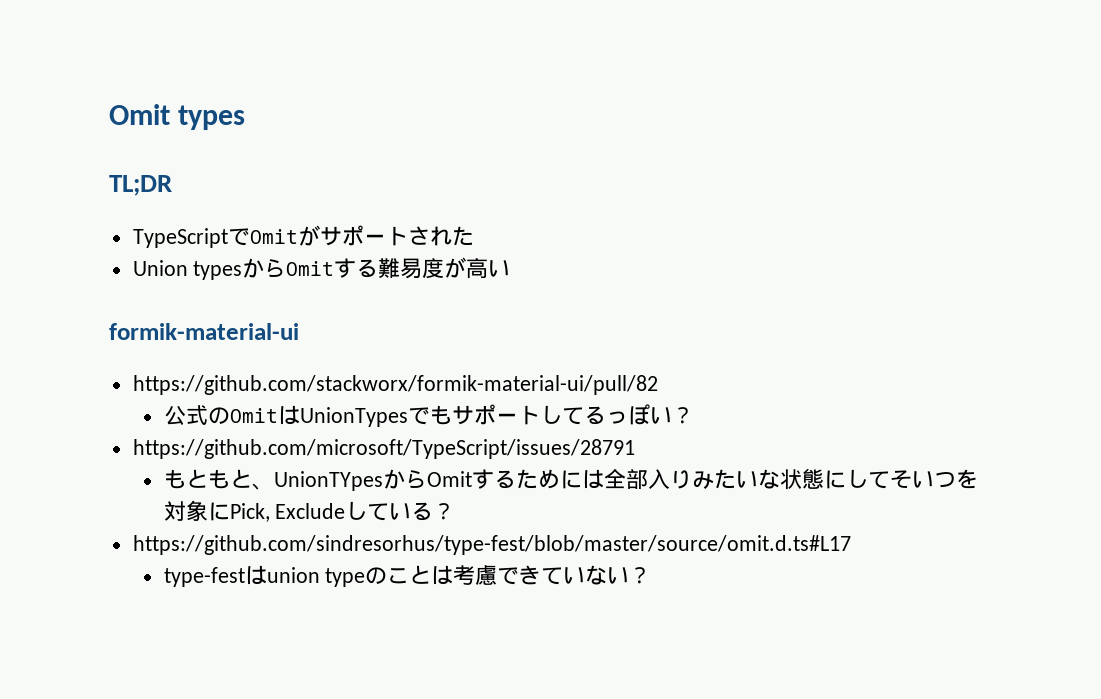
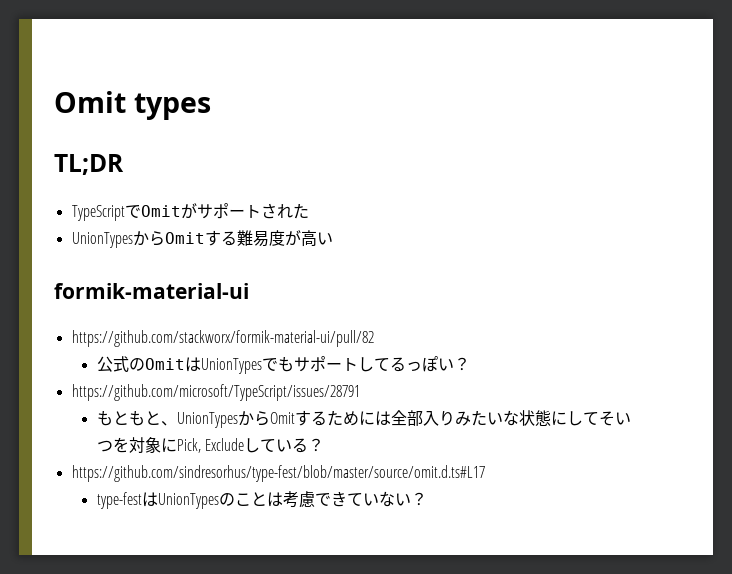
- Union typesからOmitする難易度が高い
+ UnionTypesからOmitする難易度が高い
- もともと、UnionTYpesからOmitするためには全部入りみたいな状態にしてそいつを対象にPick, Excludeしている？
+ もともと、UnionTypesからOmitするためには全部入りみたいな状態にしてそいつを対象にPick, Excludeしている？
- type-festはunion typeのことは考慮できていない？
+ type-festはUnionTypesのことは考慮できていない？

